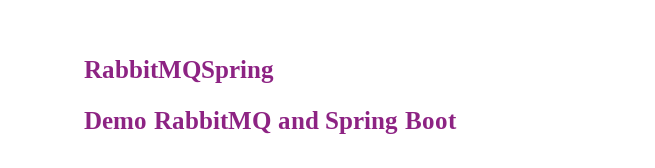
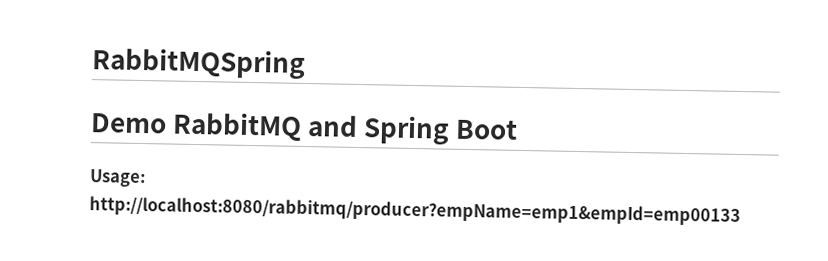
+ Usage: http://localhost:8080/rabbitmq/producer?empName=emp1&empId=emp00133

